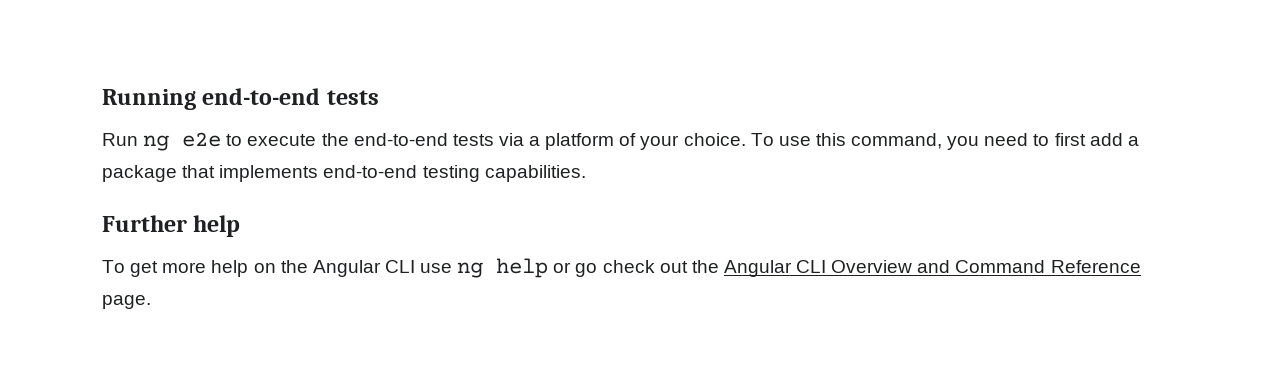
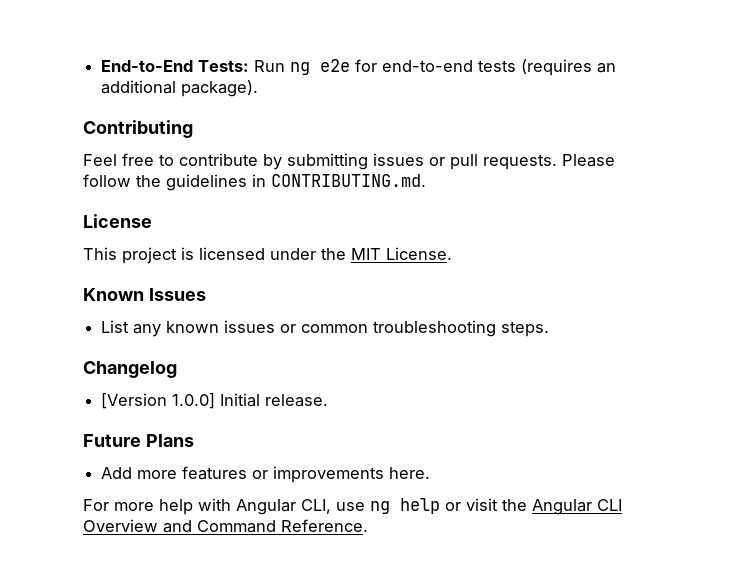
- Running end-to-end tests
- Run ng e2e to execute the end-to-end tests via a platform of your choice. To use this command, you need to first add a package that implements end-to-end testing capabilities.
- Further help
- To get more help on the Angular CLI use ng help or go check out the Angular CLI Overview and Command Reference page.
+ End-to-End Tests: Run ng e2e for end-to-end tests (requires an additional package).
+ Contributing
+ Feel free to contribute by submitting issues or pull requests. Please follow the guidelines in CONTRIBUTING.md.
+ License
+ This project is licensed under the MIT License.
+ Known Issues
+ List any known issues or common troubleshooting steps.
+ Changelog
+ [Version 1.0.0] Initial release.
+ Future Plans
+ Add more features or improvements here.
+ For more help with Angular CLI, use ng help or visit the Angular CLI Overview and Command Reference.

